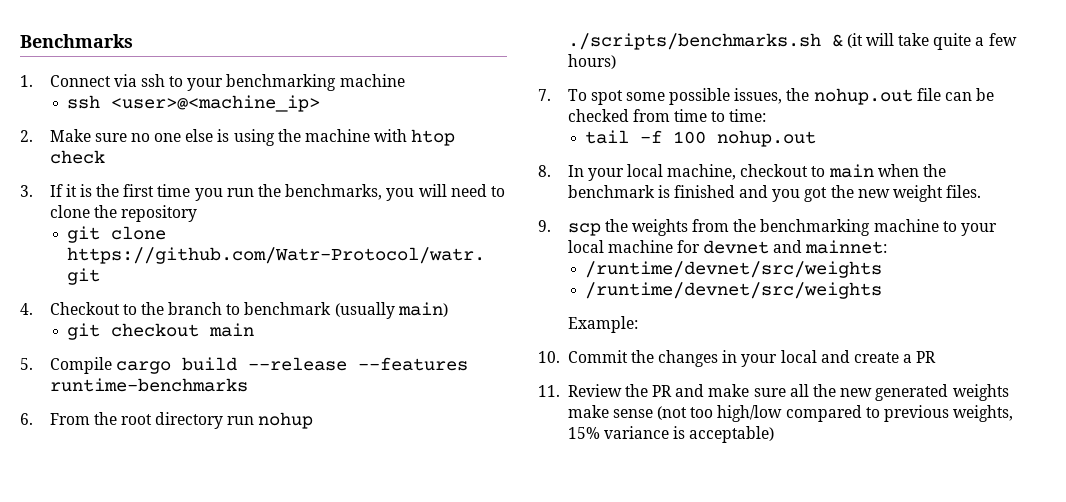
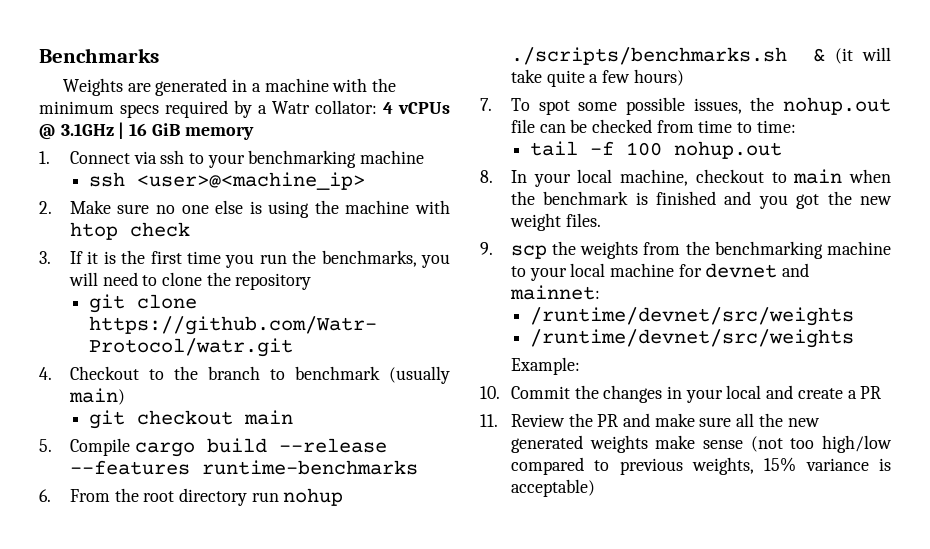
+ Weights are generated in a machine with the minimum specs required by a Watr collator: 4 vCPUs @ 3.1GHz | 16 GiB memory

